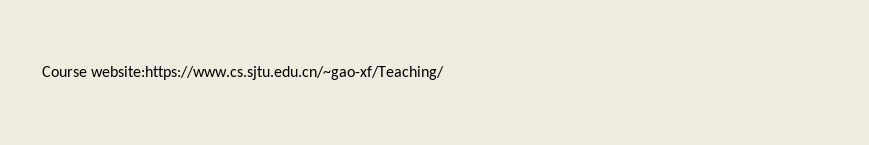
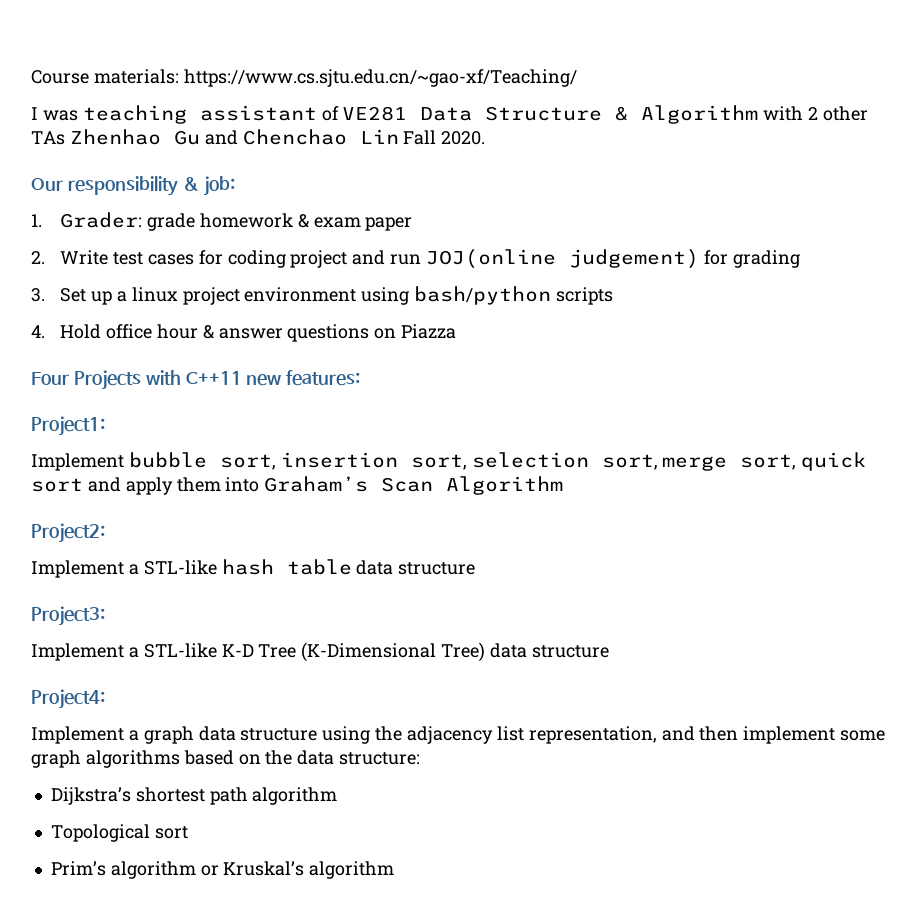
- Course website:https://www.cs.sjtu.edu.cn/~gao-xf/Teaching/
+ Course materials: https://www.cs.sjtu.edu.cn/~gao-xf/Teaching/
+ I was teaching assistant of VE281 Data Structure & Algorithm with 2 other TAs Zhenhao Gu and Chenchao Lin Fall 2020.
+ Our responsibility & job:
+ 1. Grader: grade homework & exam paper
+ 2. Write test cases for coding project and run JOJ(online judgement) for grading
+ 3. Set up a linux project environment using bash/python scripts
+ 4. Hold office hour & answer questions on Piazza
+ Four Projects with C++11 new features:
+ Project1:
+ Implement bubble sort, insertion sort, selection sort, merge sort, quick sort and apply them into Graham’s Scan Algorithm
+ Project2:
+ Implement a STL-like hash table data structure
+ Project3:
+ Implement a STL-like K-D Tree (K-Dimensional Tree) data structure
+ Project4:
+ Implement a graph data structure using the adjacency list representation, and then implement some graph algorithms based on the data structure:
+ Dijkstra’s shortest path algorithm
+ Topological sort
+ Prim’s algorithm or Kruskal’s algorithm

